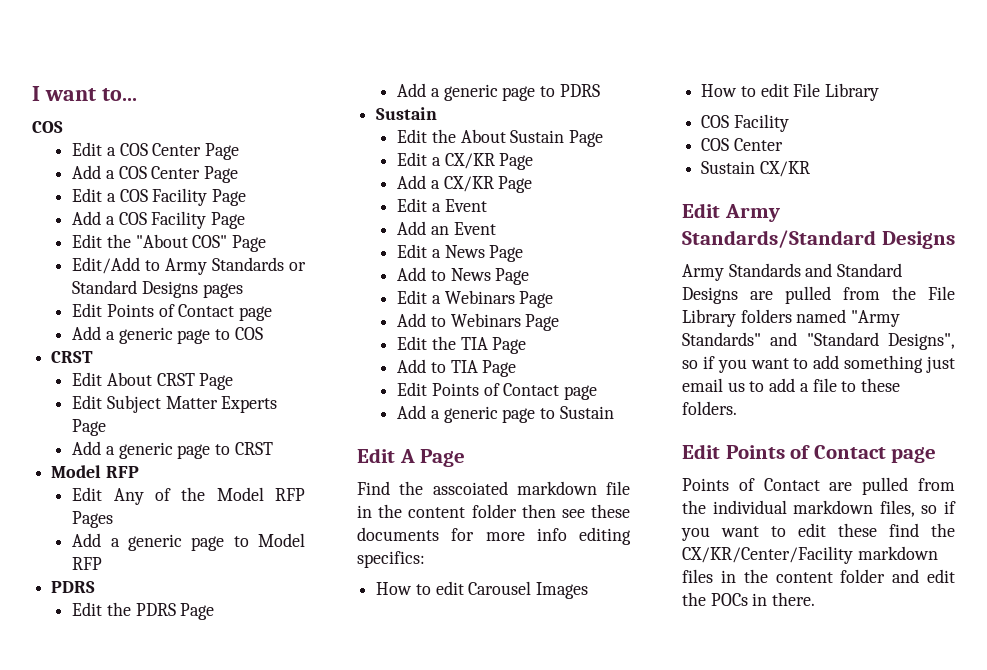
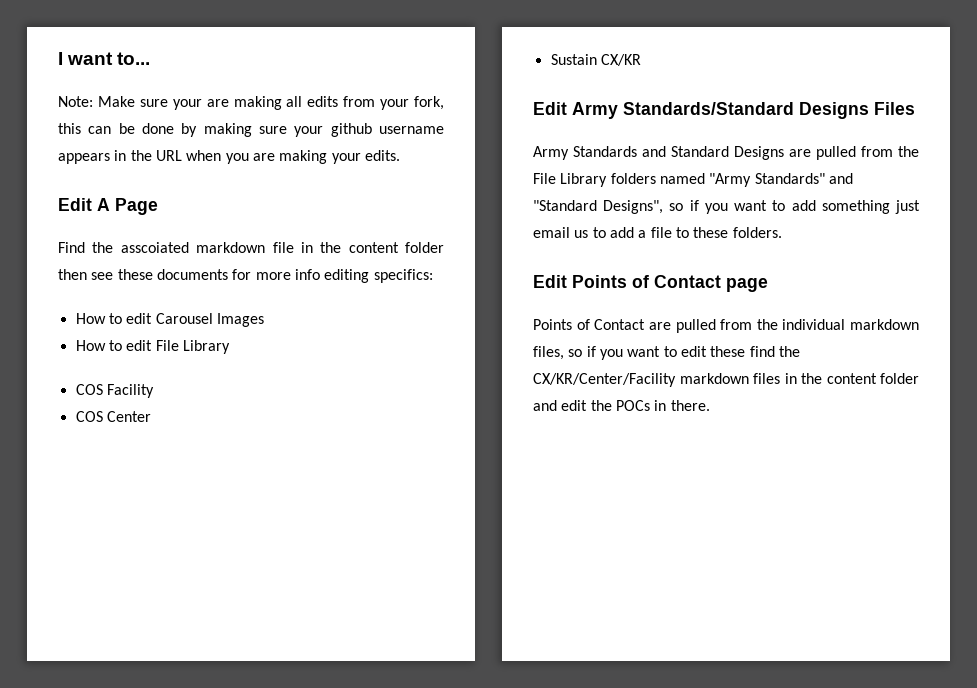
  I want to...
- COS
- Edit a COS Center Page
- Add a COS Center Page
- Edit a COS Facility Page
- Add a COS Facility Page
- Edit the "About COS" Page
- Edit/Add to Army Standards or Standard Designs pages
- Edit Points of Contact page
- Add a generic page to COS
- CRST
- Edit About CRST Page
- Edit Subject Matter Experts Page
- Add a generic page to CRST
- Model RFP
- Edit Any of the Model RFP Pages
- Add a generic page to Model RFP
- PDRS
- Edit the PDRS Page
- Add a generic page to PDRS
- Sustain
- Edit the About Sustain Page
- Edit a CX/KR Page
- Add a CX/KR Page
- Edit a Event
- Add an Event
- Edit a News Page
- Add to News Page
- Edit a Webinars Page
- Add to Webinars Page
- Edit the TIA Page
- Add to TIA Page
- Edit Points of Contact page
- Add a generic page to Sustain
+ Note: Make sure your are making all edits from your fork, this can be done by making sure your github username appears in the URL when you are making your edits.
- Edit Army Standards/Standard Designs
+ Edit Army Standards/Standard Designs Files

